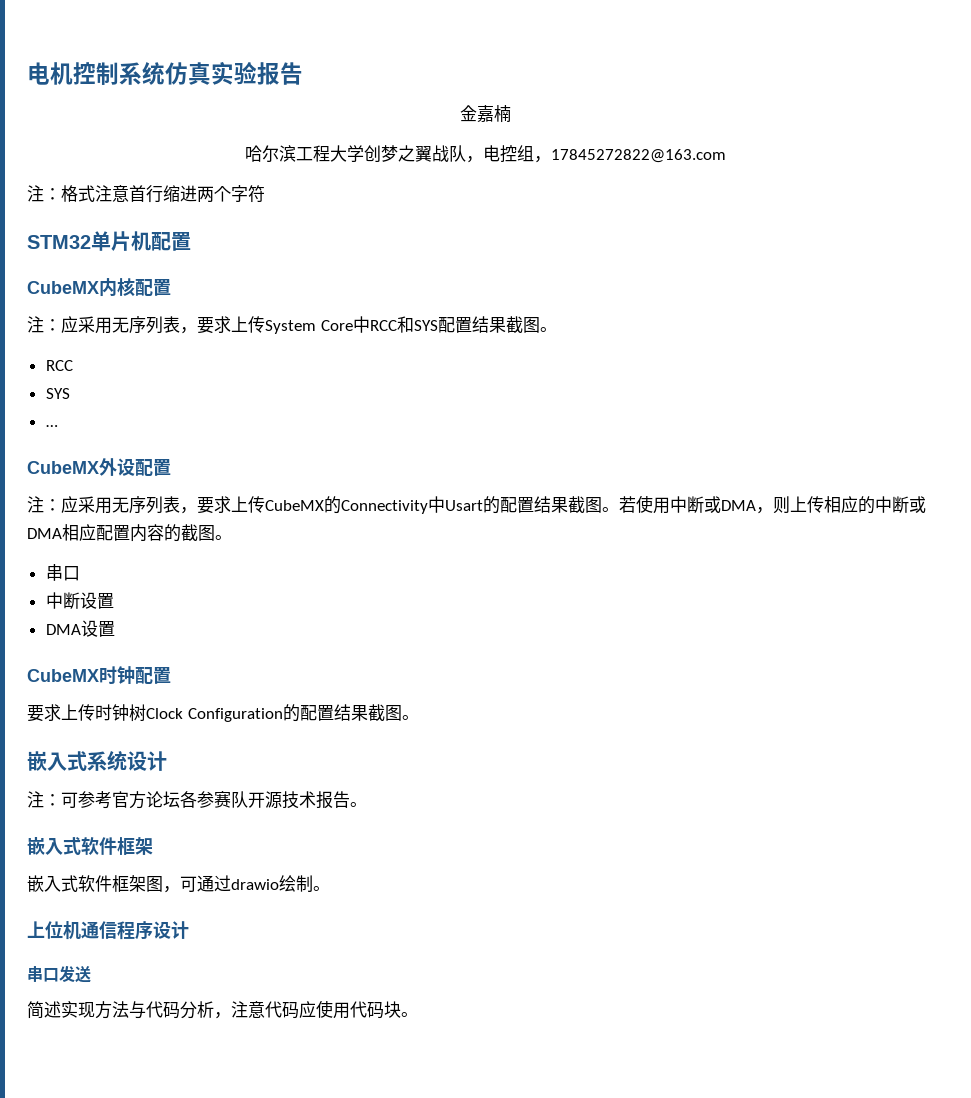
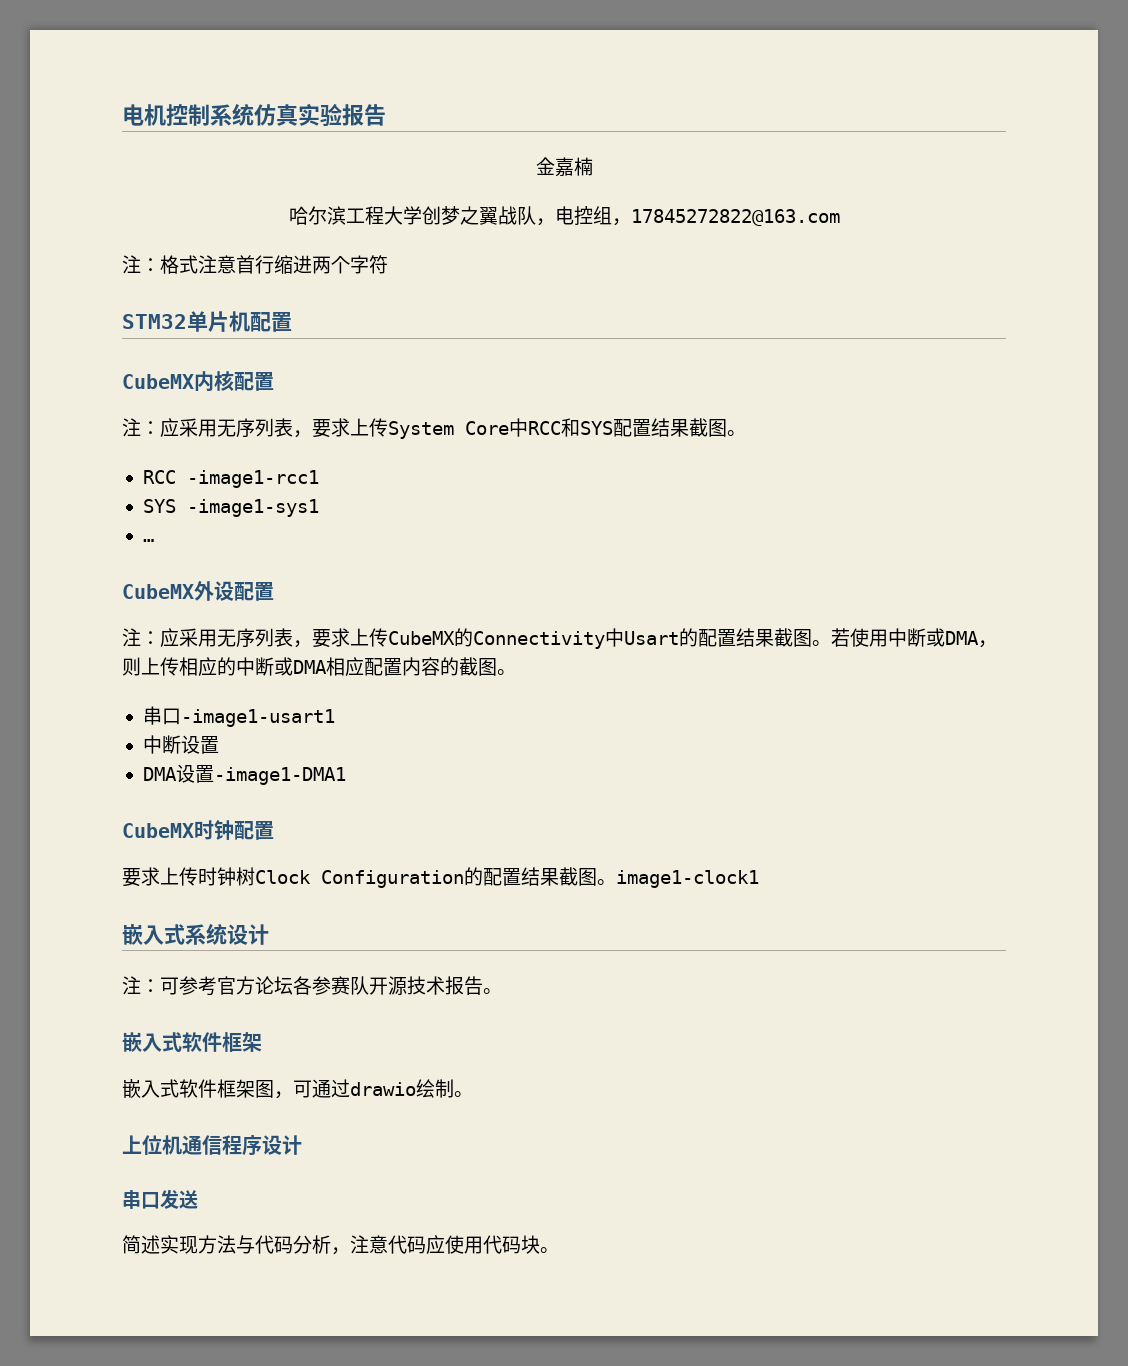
  注：应采用无序列表，要求上传System Core中RCC和SYS配置结果截图。
- RCC
- SYS
+ RCC -image1-rcc1
+ SYS -image1-sys1
  若使用中断或DMA，则上传相应的中断或DMA相应配置内容的截图。
- 串口
+ 串口-image1-usart1
- DMA设置
+ DMA设置-image1-DMA1
- 要求上传时钟树Clock Configuration的配置结果截图。
+ 要求上传时钟树Clock Configuration的配置结果截图。image1-clock1

